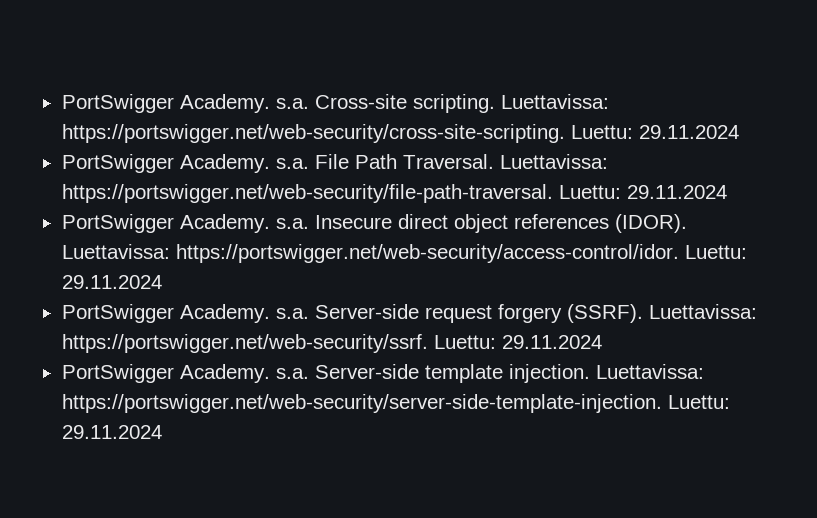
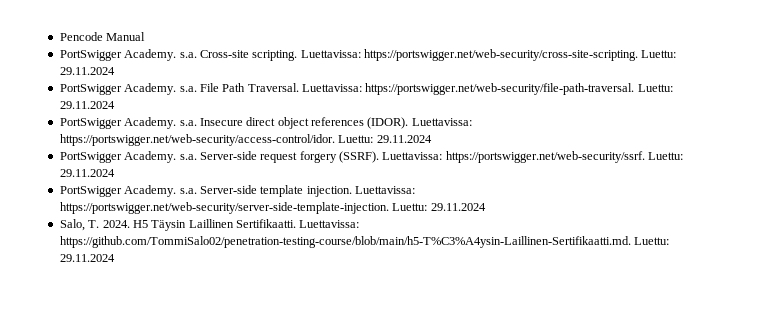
+ Pencode Manual
+ Salo, T. 2024. H5 Täysin Laillinen Sertifikaatti. Luettavissa: https://github.com/TommiSalo02/penetration-testing-course/blob/main/h5-T%C3%A4ysin-Laillinen-Sertifikaatti.md. Luettu: 29.11.2024

